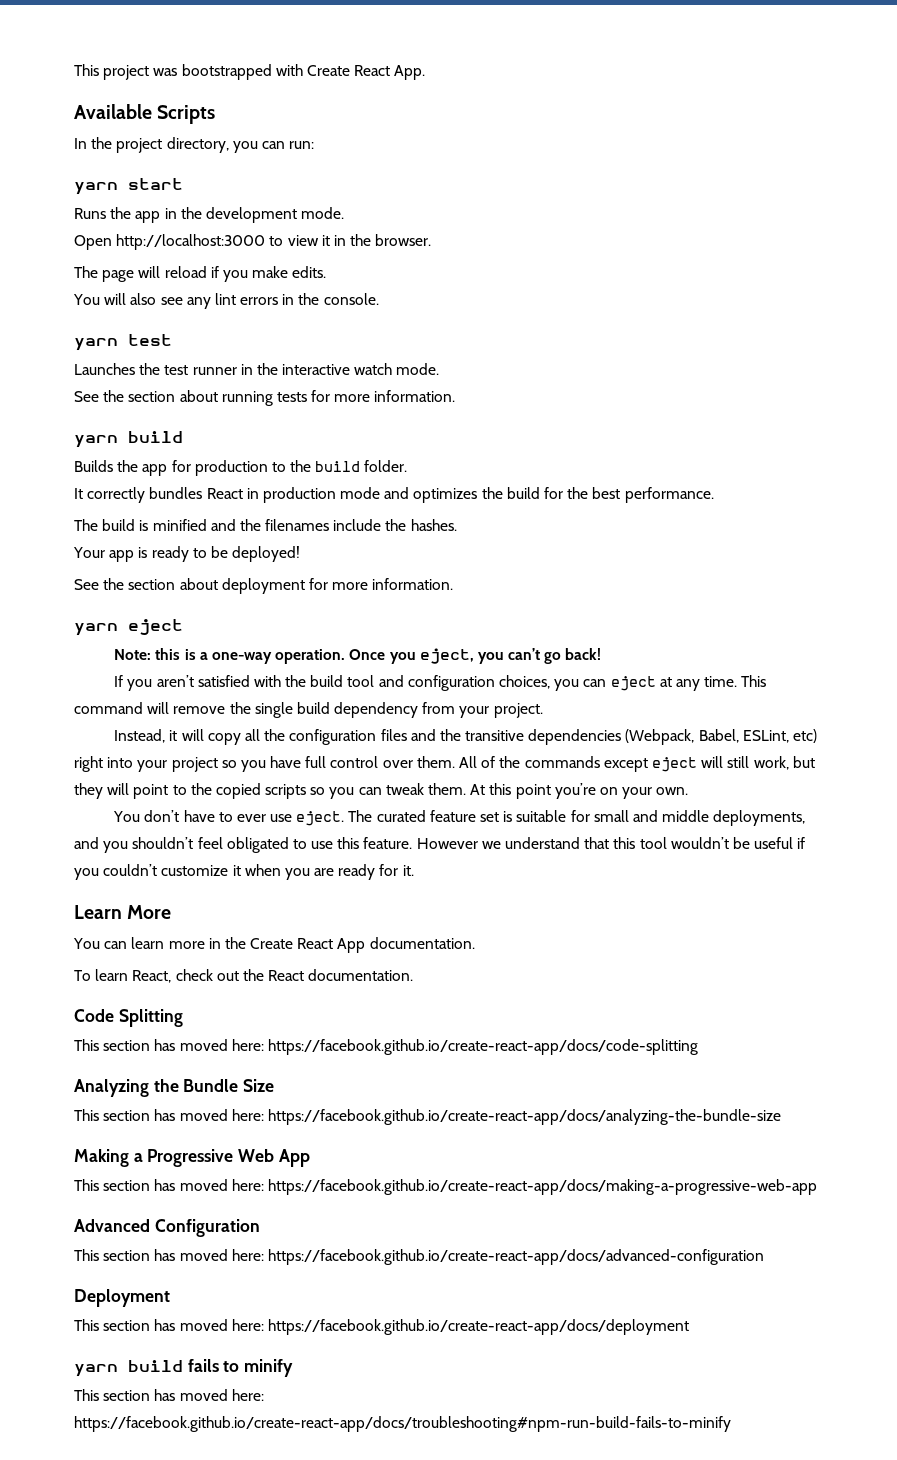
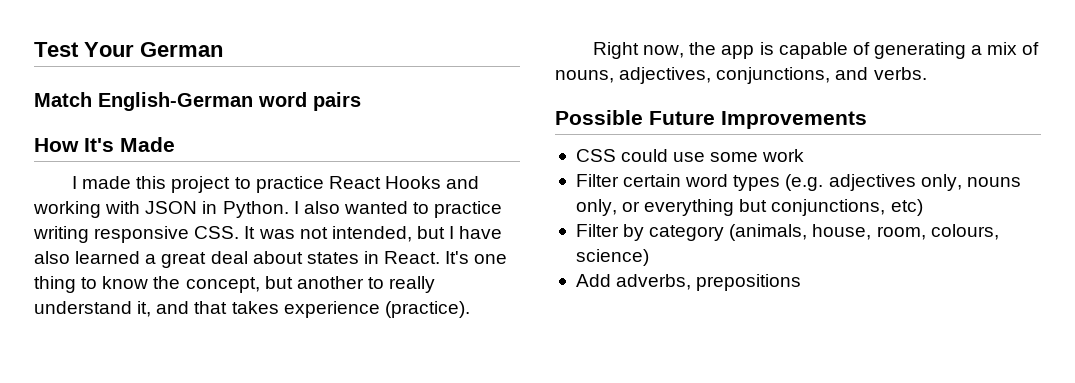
- This project was bootstrapped with Create React App.
- Available Scripts
- In the project directory, you can run:
- yarn start
- Runs the app in the development mode.
- Open http://localhost:3000 to view it in the browser.
- The page will reload if you make edits.
- You will also see any lint errors in the console.
- yarn test
- Launches the test runner in the interactive watch mode.
- See the section about running tests for more information.
- yarn build
- Builds the app for production to the build folder.
- It correctly bundles React in production mode and optimizes the build for the best performance.
- The build is minified and the filenames include the hashes.
- Your app is ready to be deployed!
- See the section about deployment for more information.
- yarn eject
- Note: this is a one-way operation. Once you eject, you can’t go back!
- If you aren’t satisfied with the build tool and configuration choices, you can eject at any time. This command will remove the single build dependency from your project.
- Instead, it will copy all the configuration files and the transitive dependencies (Webpack, Babel, ESLint, etc) right into your project so you have full control over them. All of the commands except eject will still work, but they will point to the copied scripts so you can tweak them. At this point you’re on your own.
- You don’t have to ever use eject. The curated feature set is suitable for small and middle deployments, and you shouldn’t feel obligated to use this feature. However we understand that this tool wouldn’t be useful if you couldn’t customize it when you are ready for it.
- Learn More
- You can learn more in the Create React App documentation.
- To learn React, check out the React documentation.
- Code Splitting
- This section has moved here: https://facebook.github.io/create-react-app/docs/code-splitting
- Analyzing the Bundle Size
- This section has moved here: https://facebook.github.io/create-react-app/docs/analyzing-the-bundle-size
- Making a Progressive Web App
- This section has moved here: https://facebook.github.io/create-react-app/docs/making-a-progressive-web-app
- Advanced Configuration
- This section has moved here: https://facebook.github.io/create-react-app/docs/advanced-configuration
- Deployment
- This section has moved here: https://facebook.github.io/create-react-app/docs/deployment
- yarn build fails to minify
- This section has moved here: https://facebook.github.io/create-react-app/docs/troubleshooting#npm-run-build-fails-to-minify
+ Test Your German
+ Match English-German word pairs
+ How It's Made
+ I made this project to practice React Hooks and working with JSON in Python. I also wanted to practice writing responsive CSS. It was not intended, but I have also learned a great deal about states in React. It's one thing to know the concept, but another to really understand it, and that takes experience (practice).
+ Right now, the app is capable of generating a mix of nouns, adjectives, conjunctions, and verbs.
+ Possible Future Improvements
+ CSS could use some work
+ Filter certain word types (e.g. adjectives only, nouns only, or everything but conjunctions, etc)
+ Filter by category (animals, house, room, colours, science)
+ Add adverbs, prepositions

